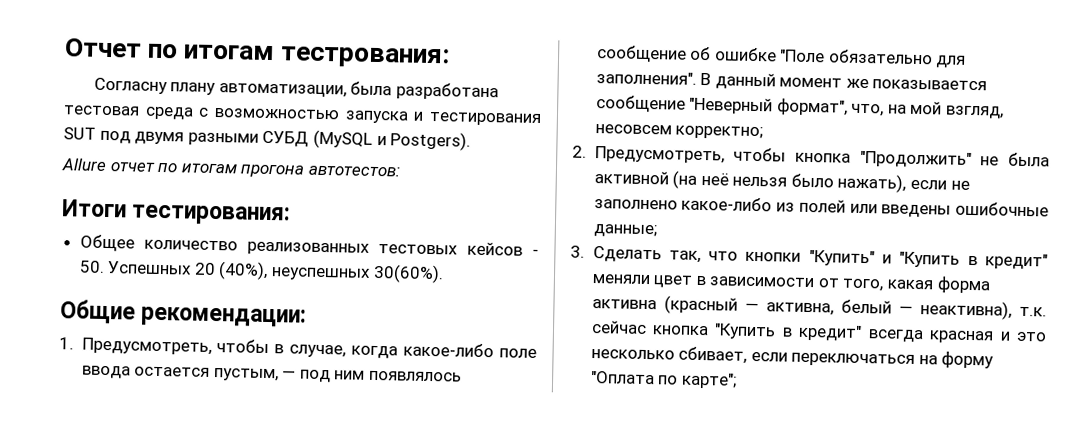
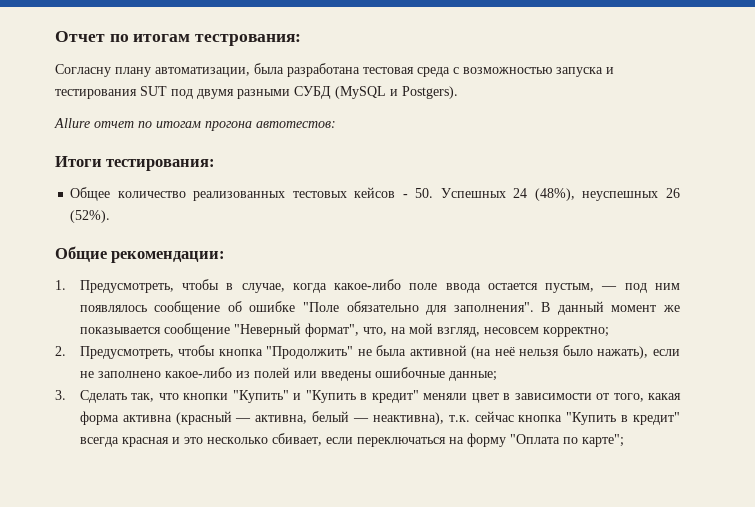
- Общее количество реализованных тестовых кейсов - 50. Успешных 20 (40%), неуспешных 30(60%).
+ Общее количество реализованных тестовых кейсов - 50. Успешных 24 (48%), неуспешных 26 (52%).

